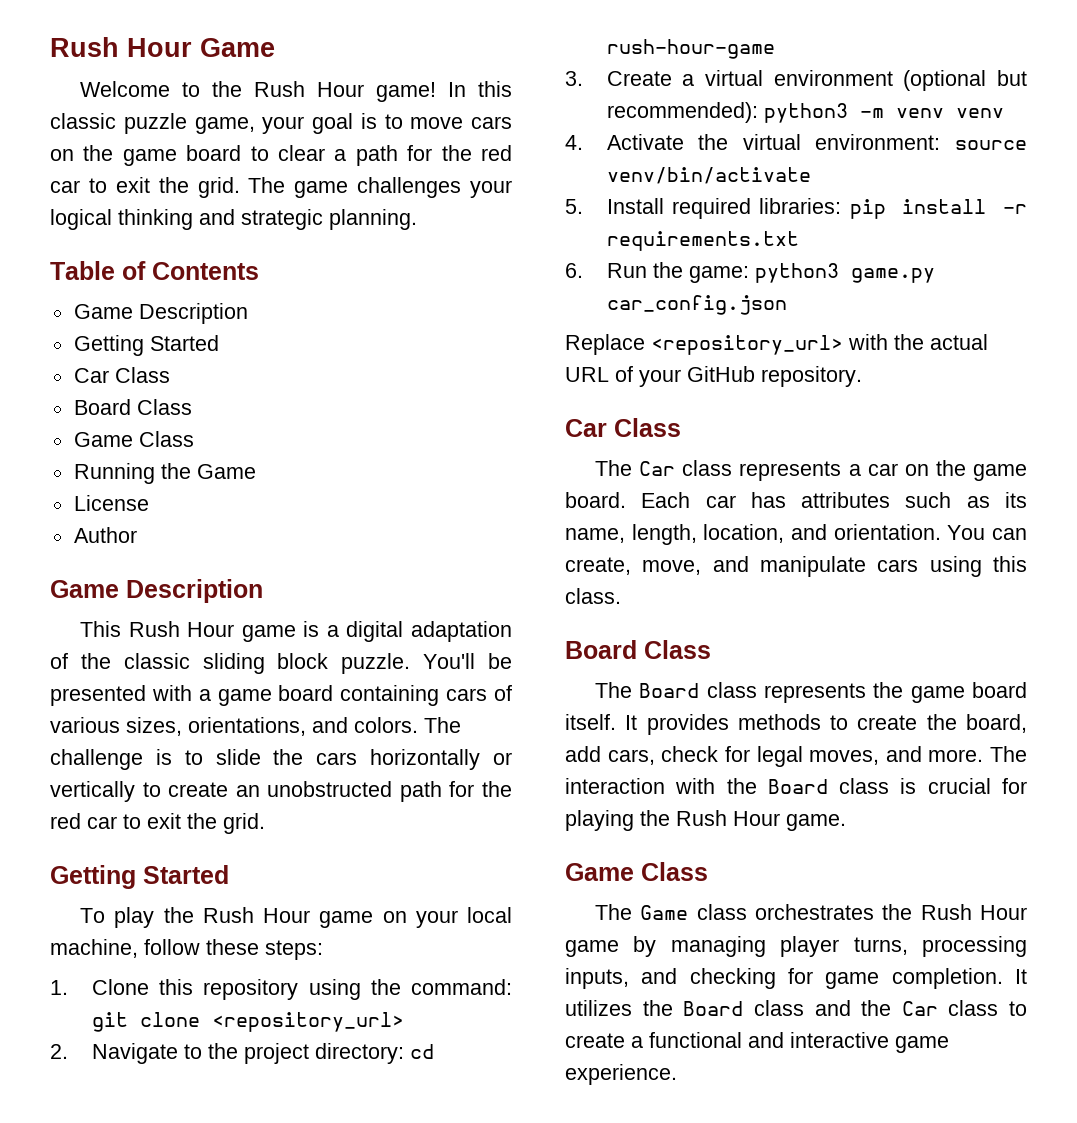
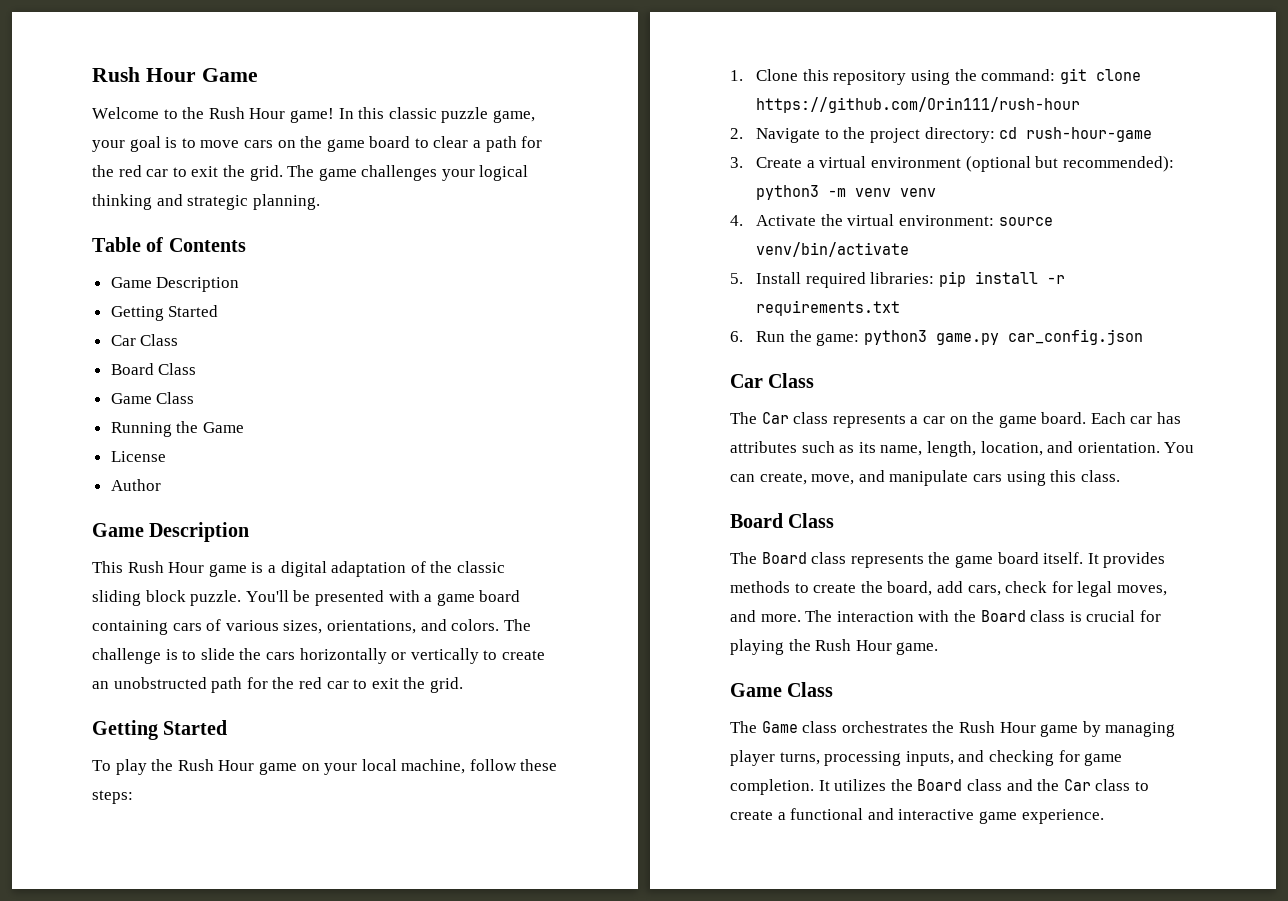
- 1. Clone this repository using the command: git clone <repository_url>
+ 1. Clone this repository using the command: git clone https://github.com/Orin111/rush-hour
- Replace <repository_url> with the actual URL of your GitHub repository.

